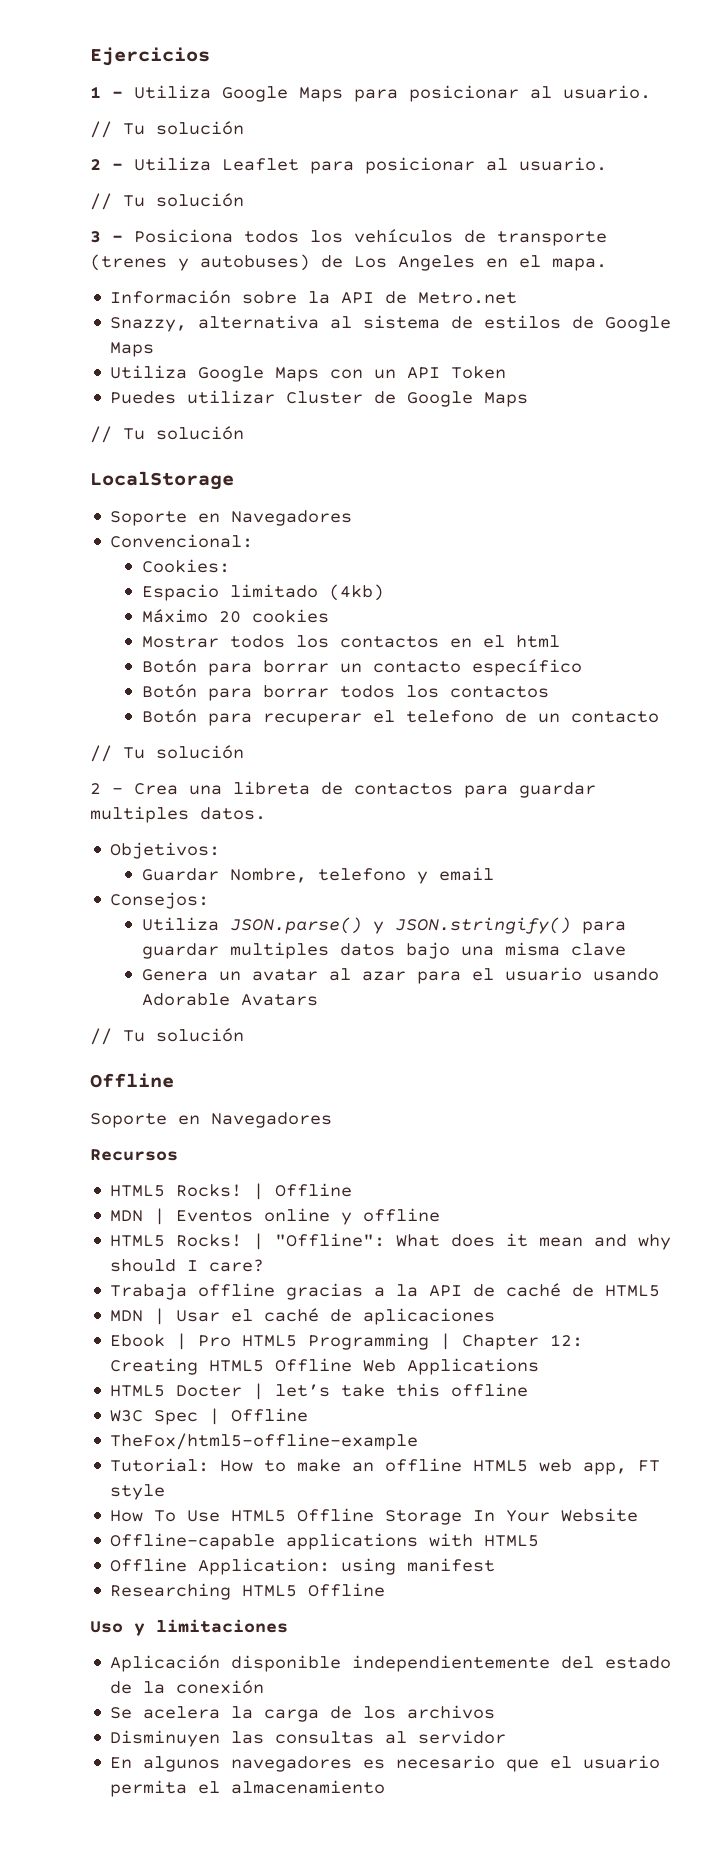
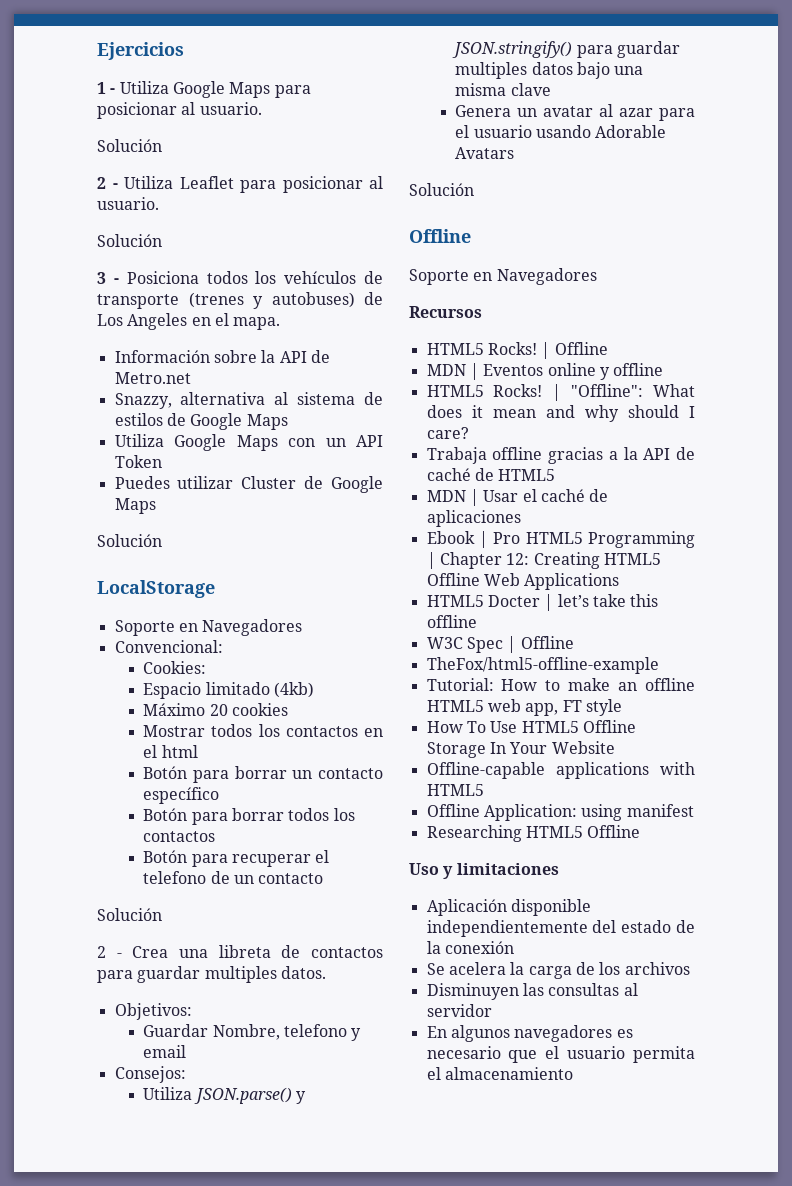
  1 - Utiliza Google Maps para posicionar al usuario.
- // Tu solución
+ Solución
  2 - Utiliza Leaflet para posicionar al usuario.
- // Tu solución
+ Solución
  Puedes utilizar Cluster de Google Maps
- // Tu solución
+ Solución
  Botón para recuperar el telefono de un contacto
- // Tu solución
+ Solución
  Genera un avatar al azar para el usuario usando Adorable Avatars
- // Tu solución
+ Solución

